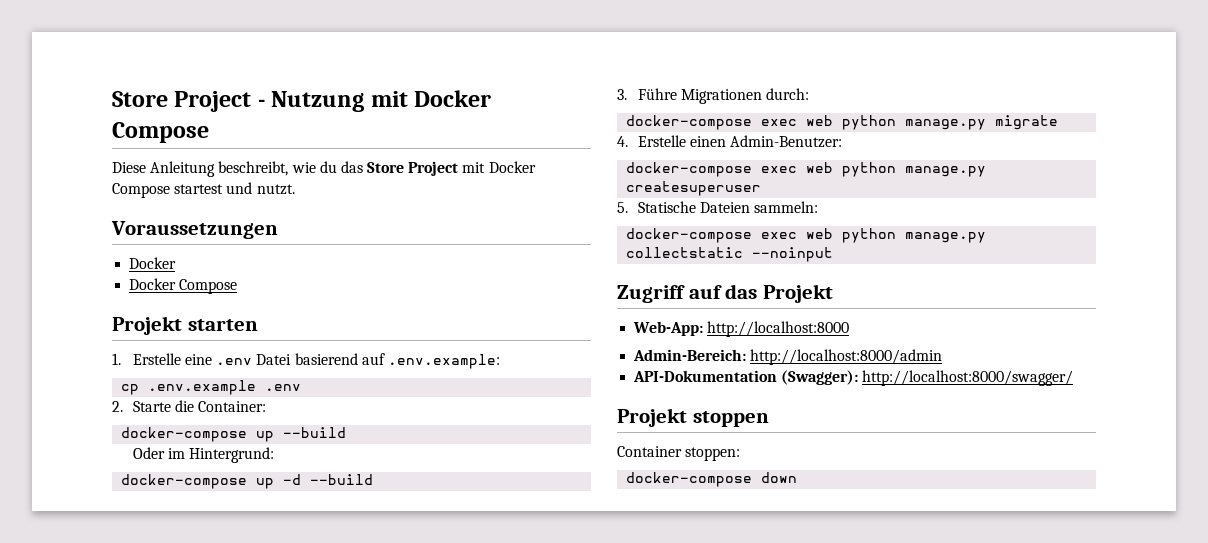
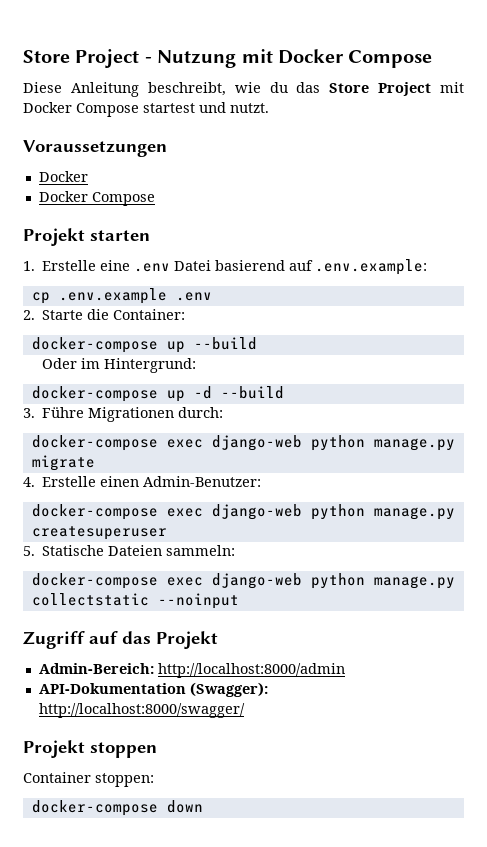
- docker-compose exec web python manage.py migrate
+ docker-compose exec django-web python manage.py migrate
- docker-compose exec web python manage.py createsuperuser
+ docker-compose exec django-web python manage.py createsuperuser
- docker-compose exec web python manage.py collectstatic --noinput
+ docker-compose exec django-web python manage.py collectstatic --noinput
- Web-App: http://localhost:8000

